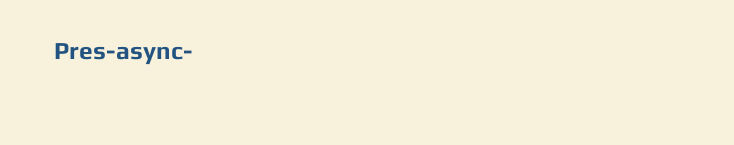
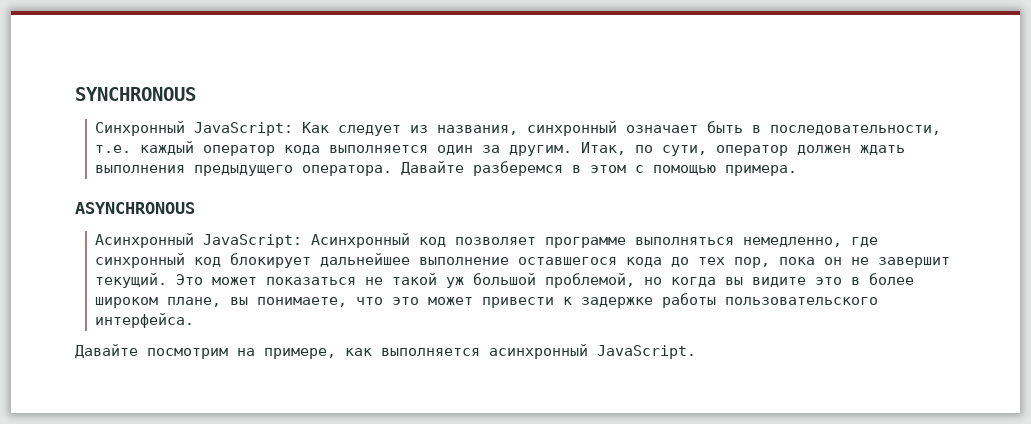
- Pres-async-
+ SYNCHRONOUS
+ Синхронный JavaScript: Как следует из названия, синхронный означает быть в последовательности, т.е. каждый оператор кода выполняется один за другим. Итак, по сути, оператор должен ждать выполнения предыдущего оператора. Давайте разберемся в этом с помощью примера.
+ ASYNCHRONOUS
+ Асинхронный JavaScript: Асинхронный код позволяет программе выполняться немедленно, где синхронный код блокирует дальнейшее выполнение оставшегося кода до тех пор, пока он не завершит текущий. Это может показаться не такой уж большой проблемой, но когда вы видите это в более широком плане, вы понимаете, что это может привести к задержке работы пользовательского интерфейса.
+ Давайте посмотрим на примере, как выполняется асинхронный JavaScript.

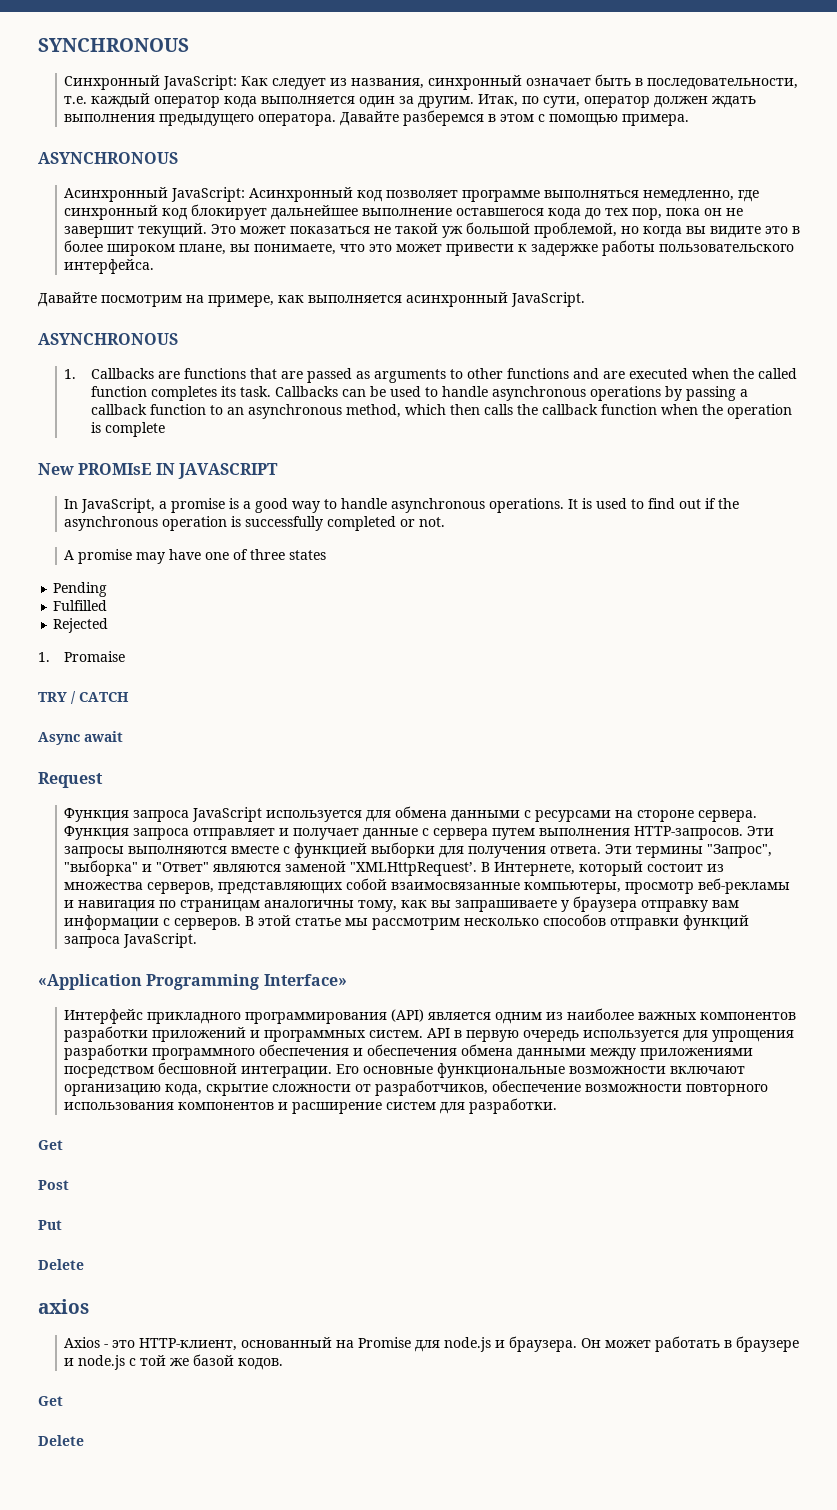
  Давайте посмотрим на примере, как выполняется асинхронный JavaScript.
+ ASYNCHRONOUS
+ 1. Callbacks are functions that are passed as arguments to other functions and are executed when the called function completes its task. Callbacks can be used to handle asynchronous operations by passing a callback function to an asynchronous method, which then calls the callback function when the operation is complete
+ New PROMIsE IN JAVASCRIPT
+ In JavaScript, a promise is a good way to handle asynchronous operations. It is used to find out if the asynchronous operation is successfully completed or not.
+ A promise may have one of three states
+ Pending
+ Fulfilled
+ Rejected
+ 1. Promaise
+ TRY / CATCH
+ Async await
+ Request
+ Функция запроса JavaScript используется для обмена данными с ресурсами на стороне сервера. Функция запроса отправляет и получает данные с сервера путем выполнения HTTP-запросов. Эти запросы выполняются вместе с функцией выборки для получения ответа. Эти термины "Запрос", "выборка" и "Ответ" являются заменой "XMLHttpRequest’. В Интернете, который состоит из множества серверов, представляющих собой взаимосвязанные компьютеры, просмотр веб-рекламы и навигация по страницам аналогичны тому, как вы запрашиваете у браузера отправку вам информации с серверов. В этой статье мы рассмотрим несколько способов отправки функций запроса JavaScript.
+ «Application Programming Interface»
+ Интерфейс прикладного программирования (API) является одним из наиболее важных компонентов разработки приложений и программных систем. API в первую очередь используется для упрощения разработки программного обеспечения и обеспечения обмена данными между приложениями посредством бесшовной интеграции. Его основные функциональные возможности включают организацию кода, скрытие сложности от разработчиков, обеспечение возможности повторного использования компонентов и расширение систем для разработки.
+ Get
+ Post
+ Put
+ Delete
+ axios
+ Axios - это HTTP-клиент, основанный на Promise для node.js и браузера. Он может работать в браузере и node.js с той же базой кодов.
+ Get
+ Delete

